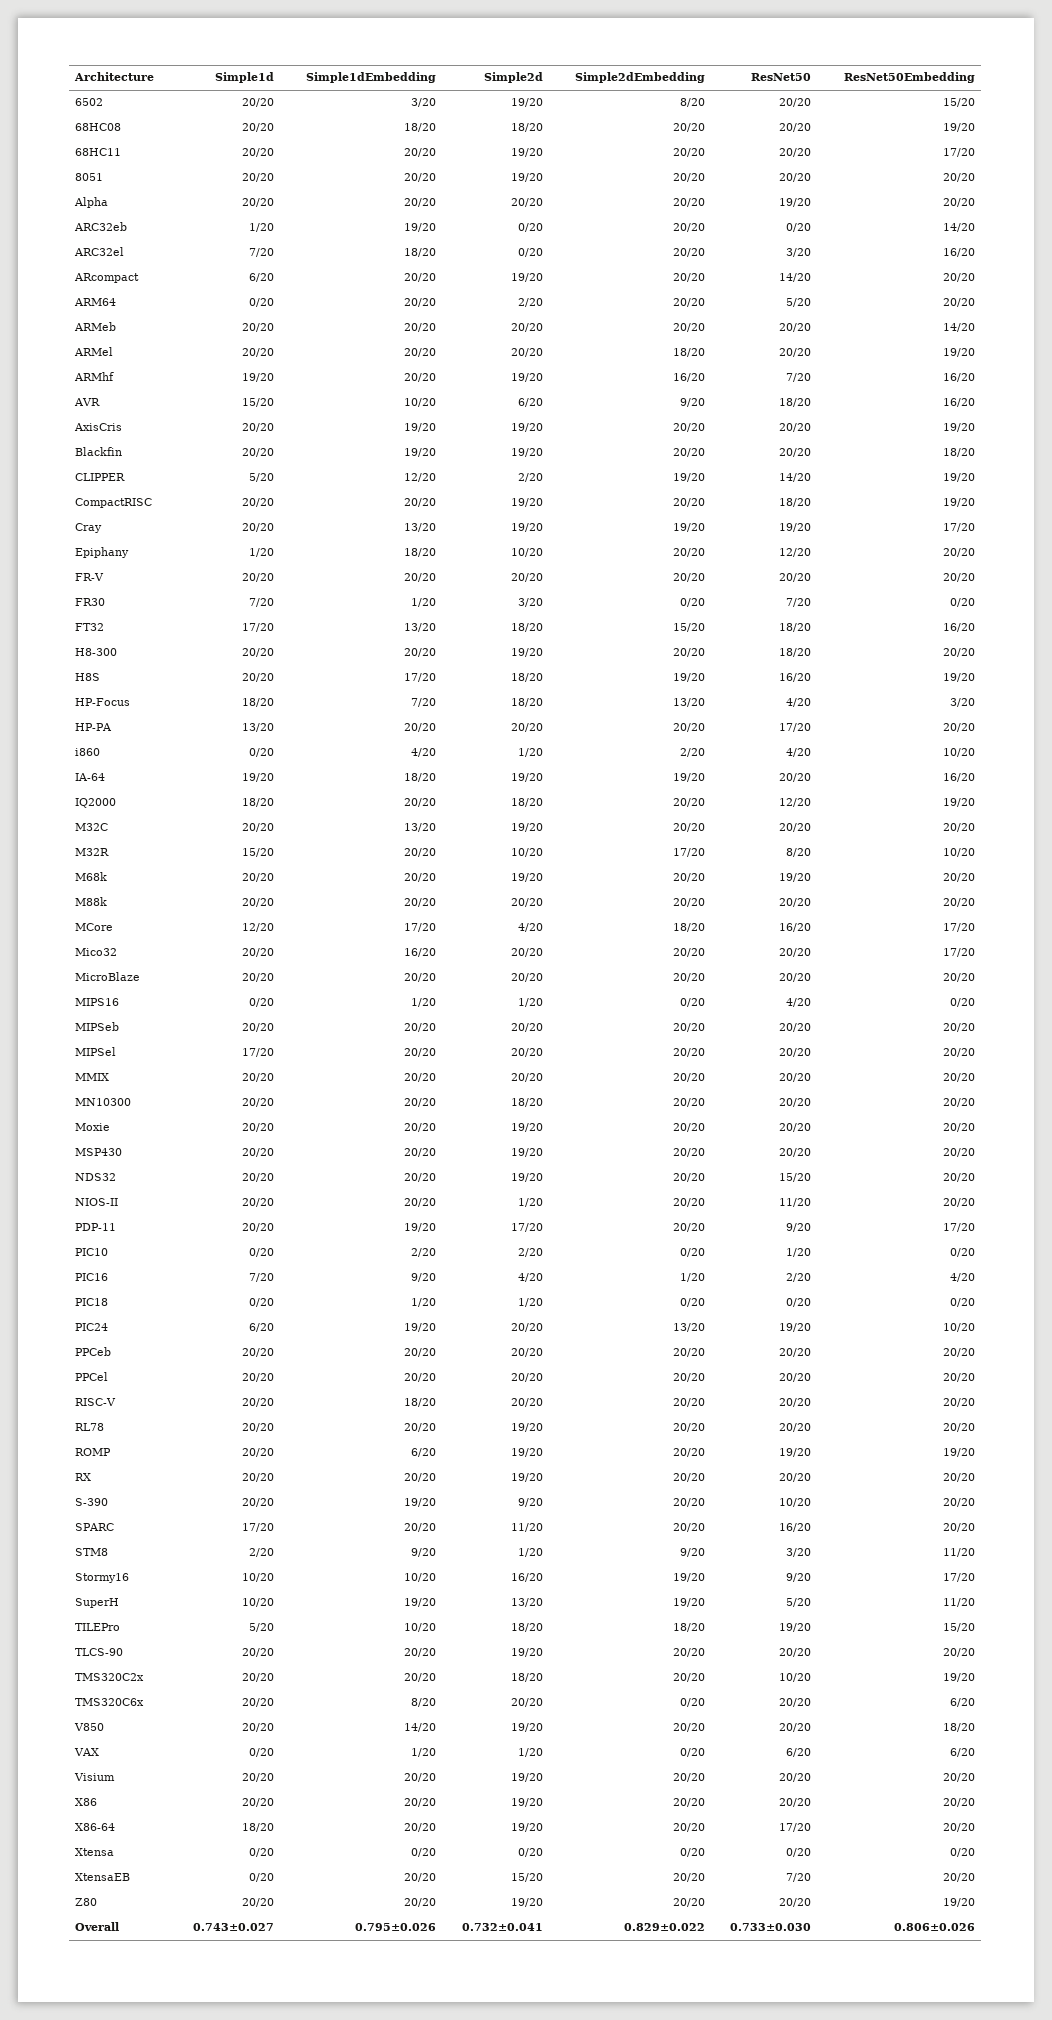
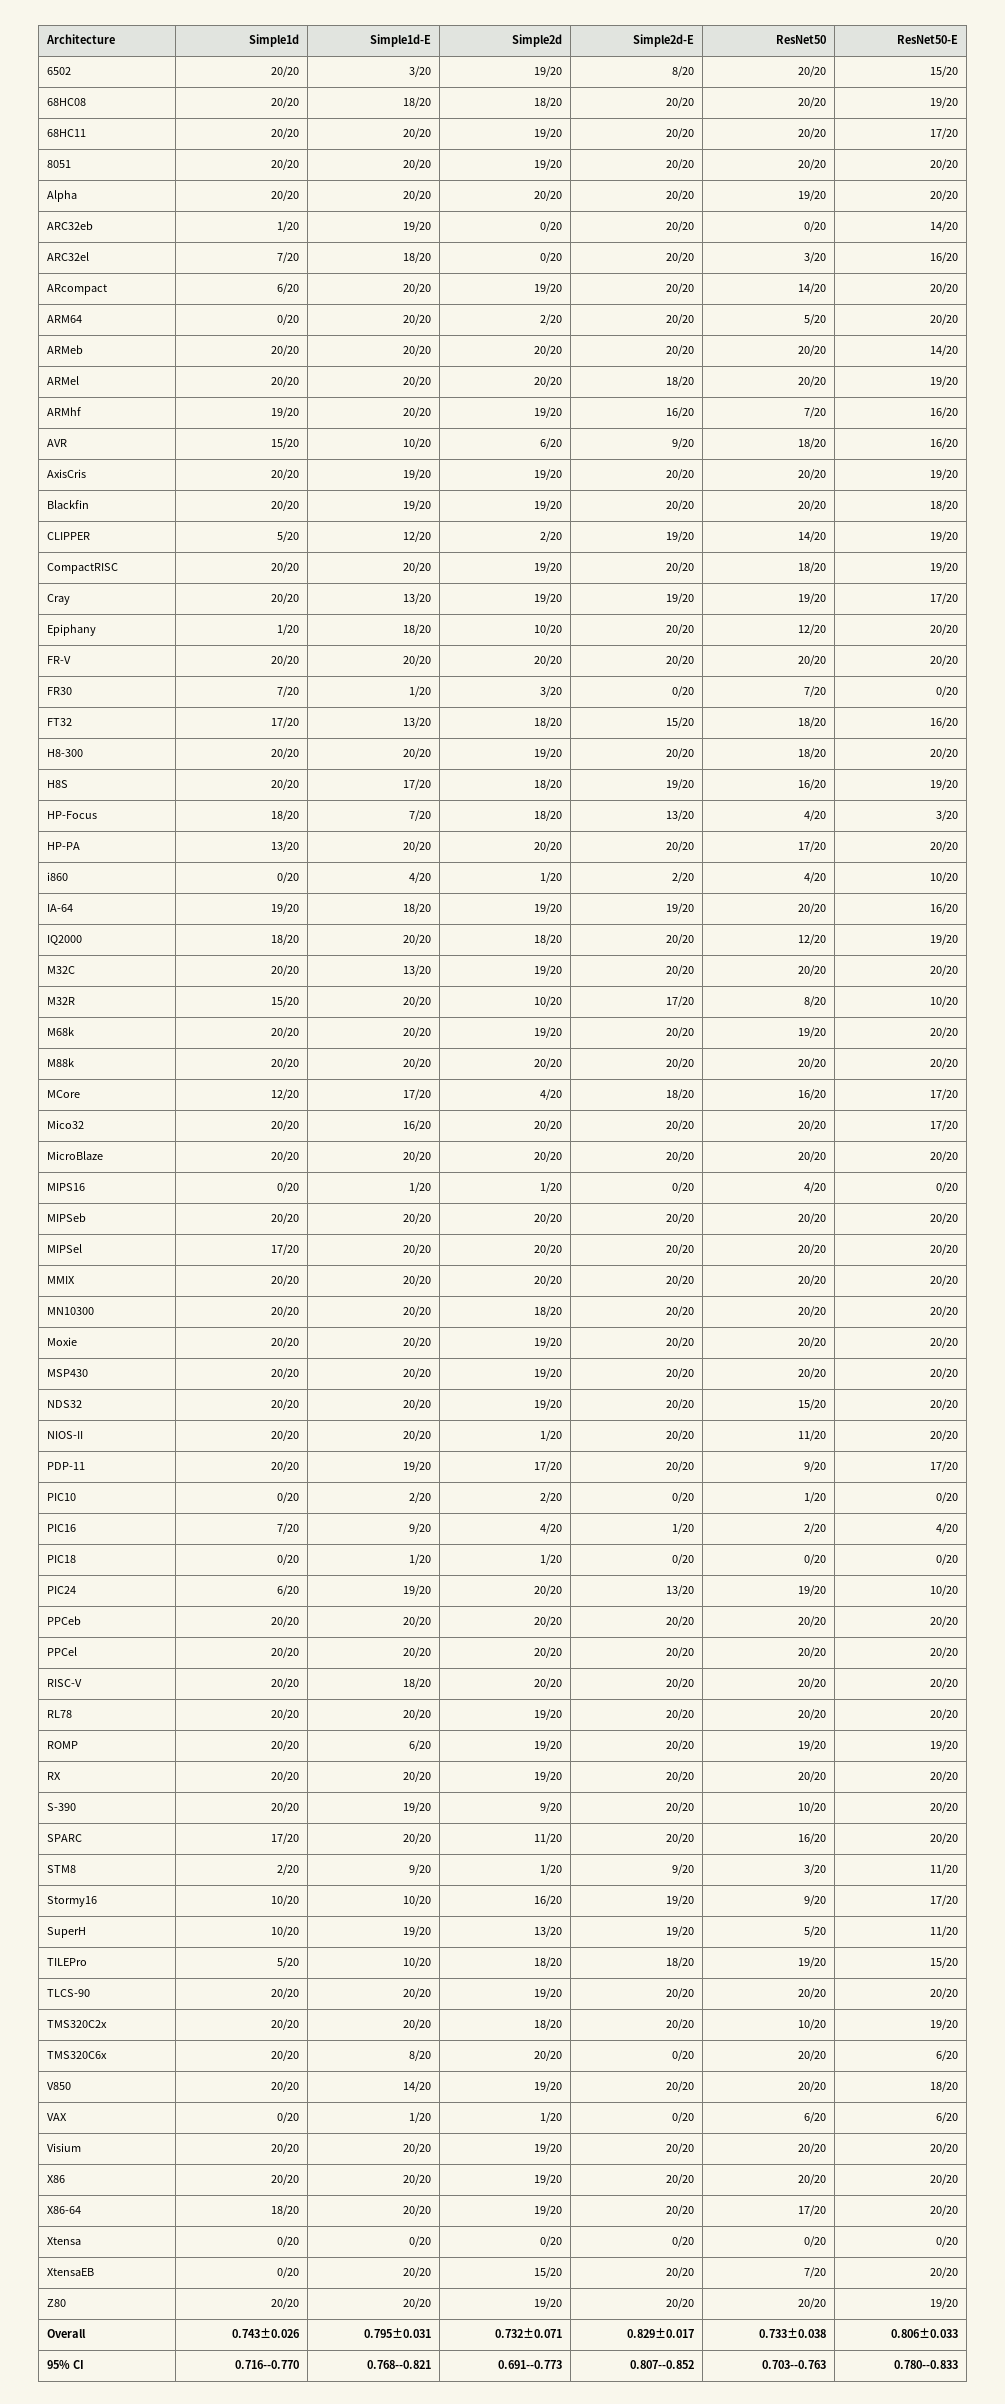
- Architecture | Simple1d | Simple1dEmbedding | Simple2d | Simple2dEmbedding | ResNet50 | ResNet50Embedding
+ Architecture | Simple1d | Simple1d-E | Simple2d | Simple2d-E | ResNet50 | ResNet50-E
- Overall | 0.743±0.027 | 0.795±0.026 | 0.732±0.041 | 0.829±0.022 | 0.733±0.030 | 0.806±0.026
+ Overall | 0.743±0.026 | 0.795±0.031 | 0.732±0.071 | 0.829±0.017 | 0.733±0.038 | 0.806±0.033
+ 95% CI | 0.716--0.770 | 0.768--0.821 | 0.691--0.773 | 0.807--0.852 | 0.703--0.763 | 0.780--0.833

